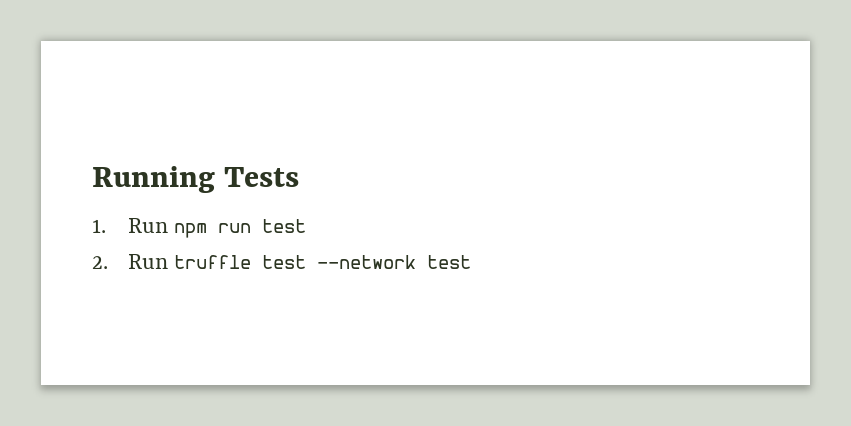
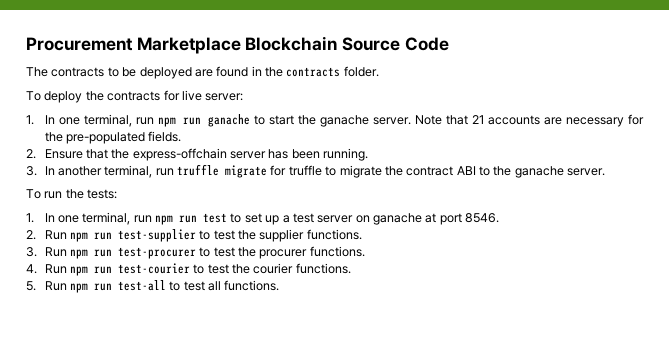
- Running Tests
- 1. Run npm run test
- 2. Run truffle test --network test
+ Procurement Marketplace Blockchain Source Code
+ The contracts to be deployed are found in the contracts folder.
+ To deploy the contracts for live server:
+ 1. In one terminal, run npm run ganache to start the ganache server. Note that 21 accounts are necessary for the pre-populated fields.
+ 2. Ensure that the express-offchain server has been running.
+ 3. In another terminal, run truffle migrate for truffle to migrate the contract ABI to the ganache server.
+ To run the tests:
+ 1. In one terminal, run npm run test to set up a test server on ganache at port 8546.
+ 2. Run npm run test-supplier to test the supplier functions.
+ 3. Run npm run test-procurer to test the procurer functions.
+ 4. Run npm run test-courier to test the courier functions.
+ 5. Run npm run test-all to test all functions.

